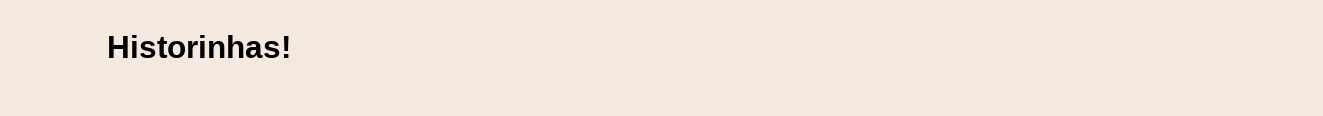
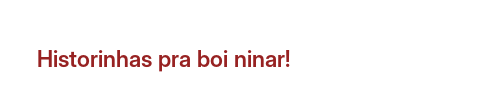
- Historinhas!
+ Historinhas pra boi ninar!

